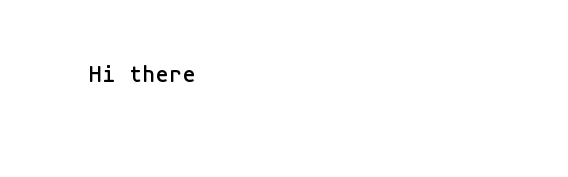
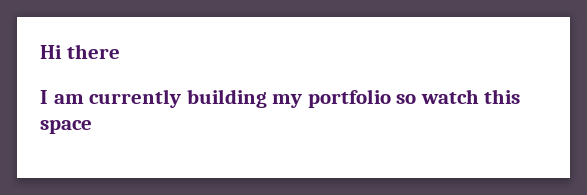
+ I am currently building my portfolio so watch this space

